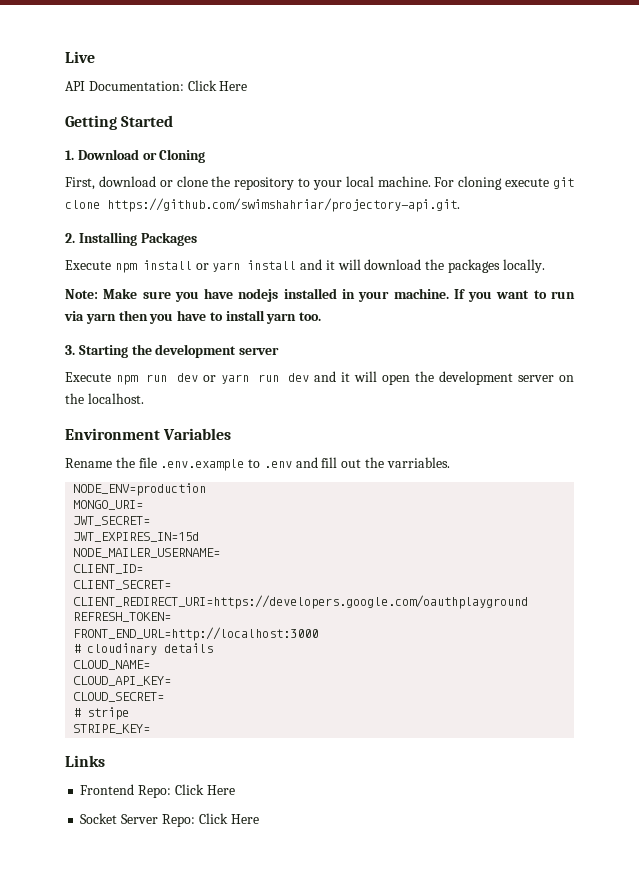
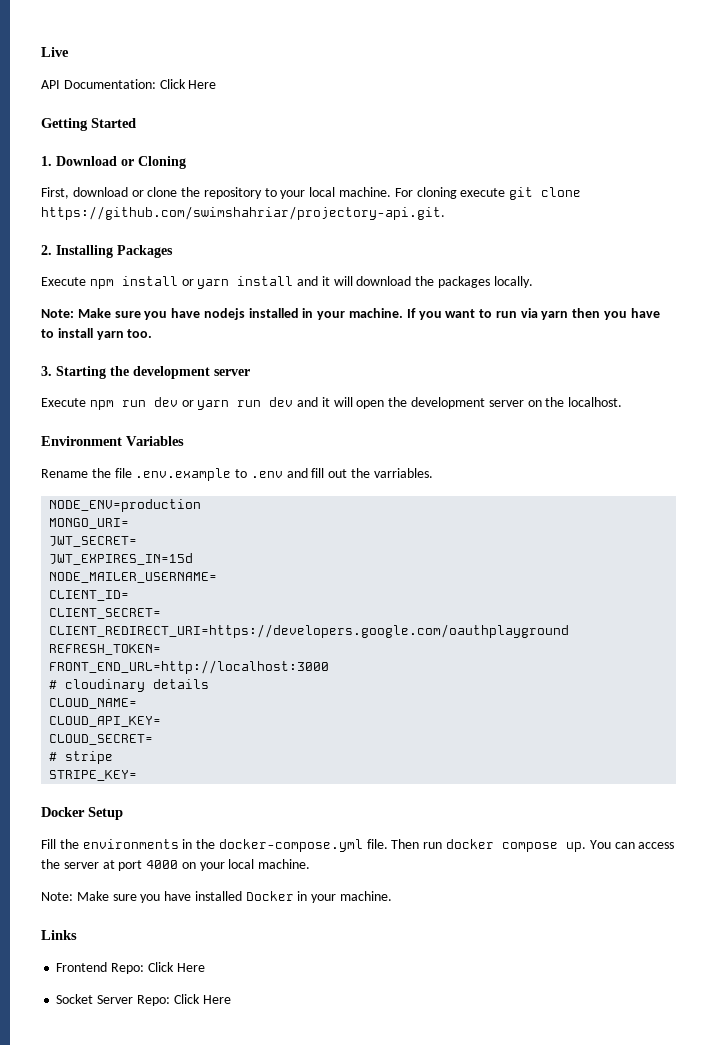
+ Docker Setup
+ Fill the environments in the docker-compose.yml file. Then run docker compose up. You can access the server at port 4000 on your local machine.
+ Note: Make sure you have installed Docker in your machine.

